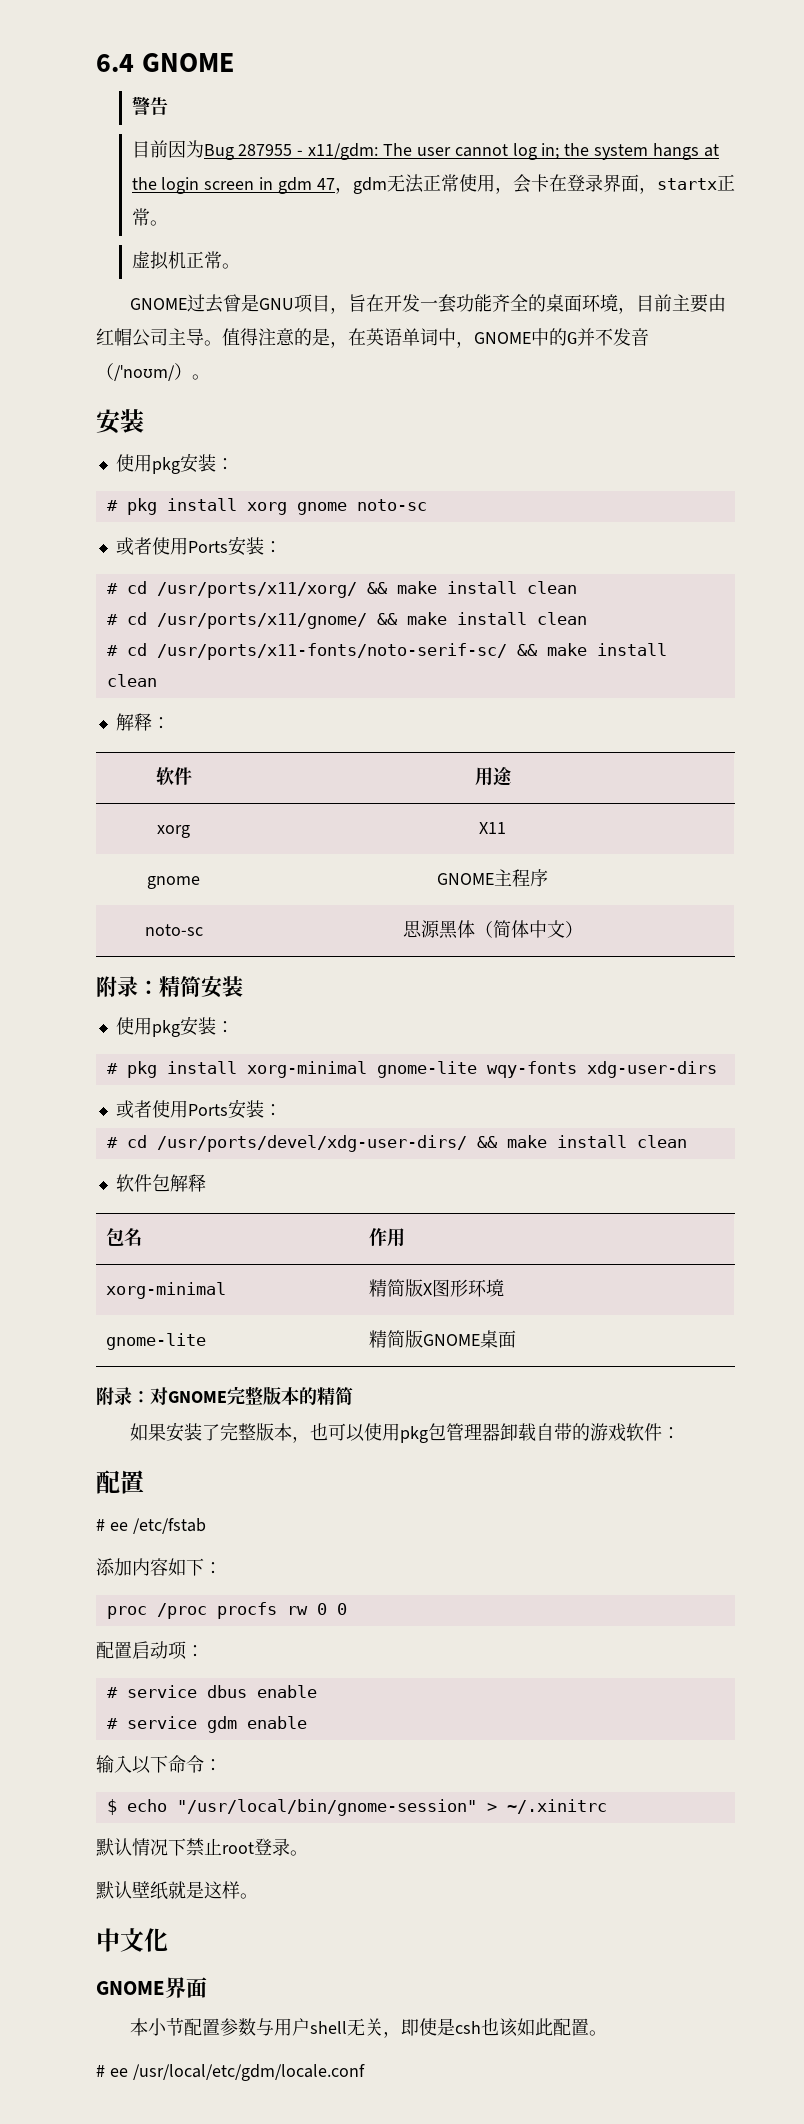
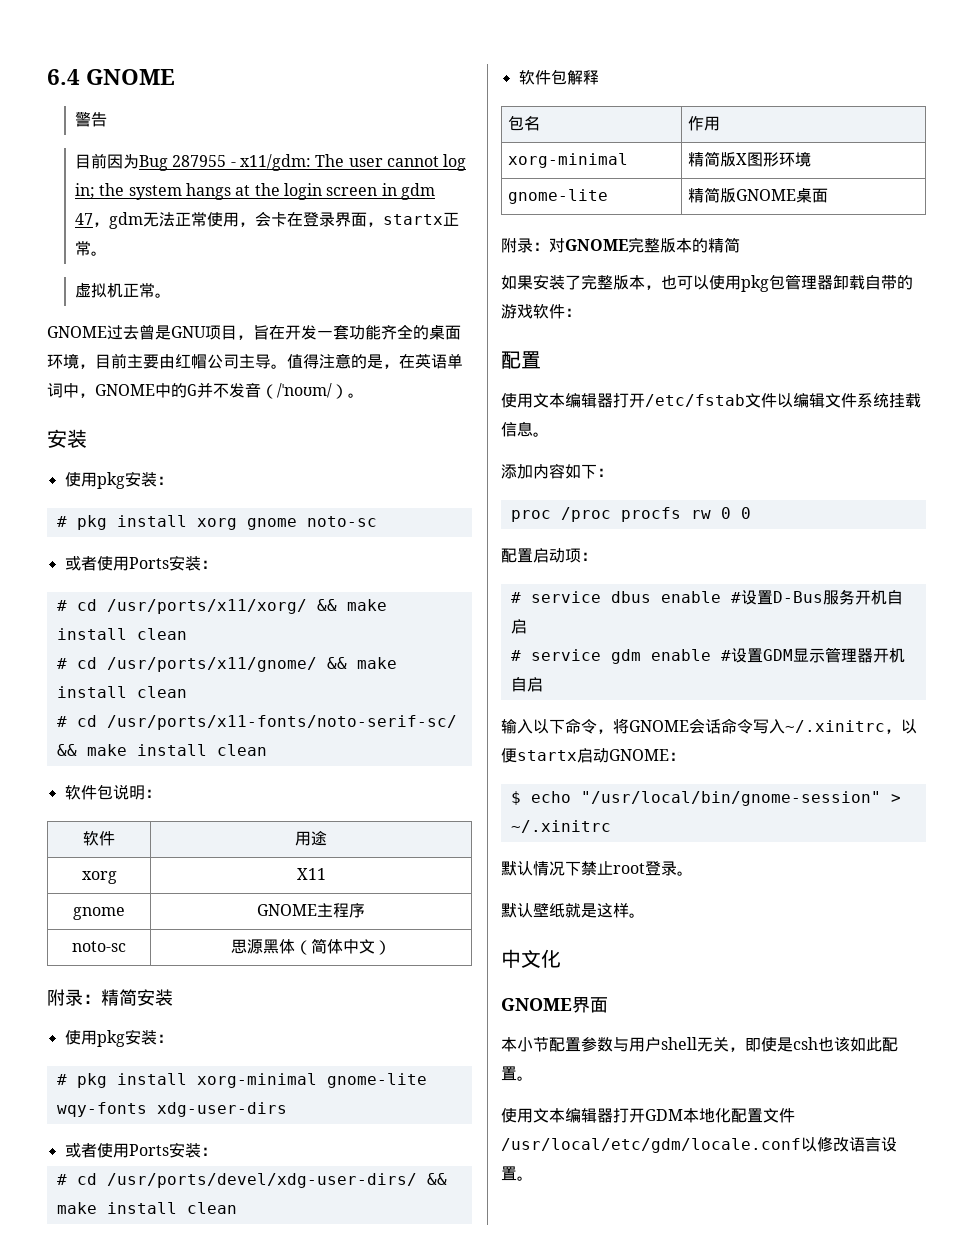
- 解释：
+ 软件包说明：
- # ee /etc/fstab
+ 使用文本编辑器打开/etc/fstab文件以编辑文件系统挂载信息。
- # service dbus enable
- # service gdm enable
- 输入以下命令：
+ # service dbus enable #设置D-Bus服务开机自启
+ # service gdm enable #设置GDM显示管理器开机自启
+ 输入以下命令，将GNOME会话命令写入~/.xinitrc，以便startx启动GNOME：
- # ee /usr/local/etc/gdm/locale.conf
+ 使用文本编辑器打开GDM本地化配置文件/usr/local/etc/gdm/locale.conf以修改语言设置。

